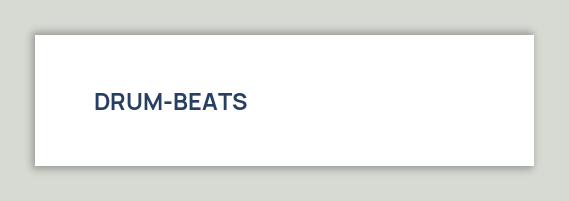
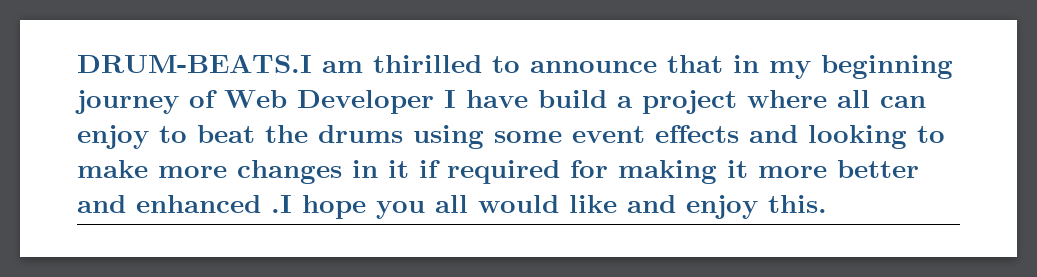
- DRUM-BEATS
+ DRUM-BEATS.I am thirilled to announce that in my beginning journey of Web Developer I have build a project where all can enjoy to beat the drums using some event effects and looking to make more changes in it if required for making it more better and enhanced .I hope you all would like and enjoy this.

